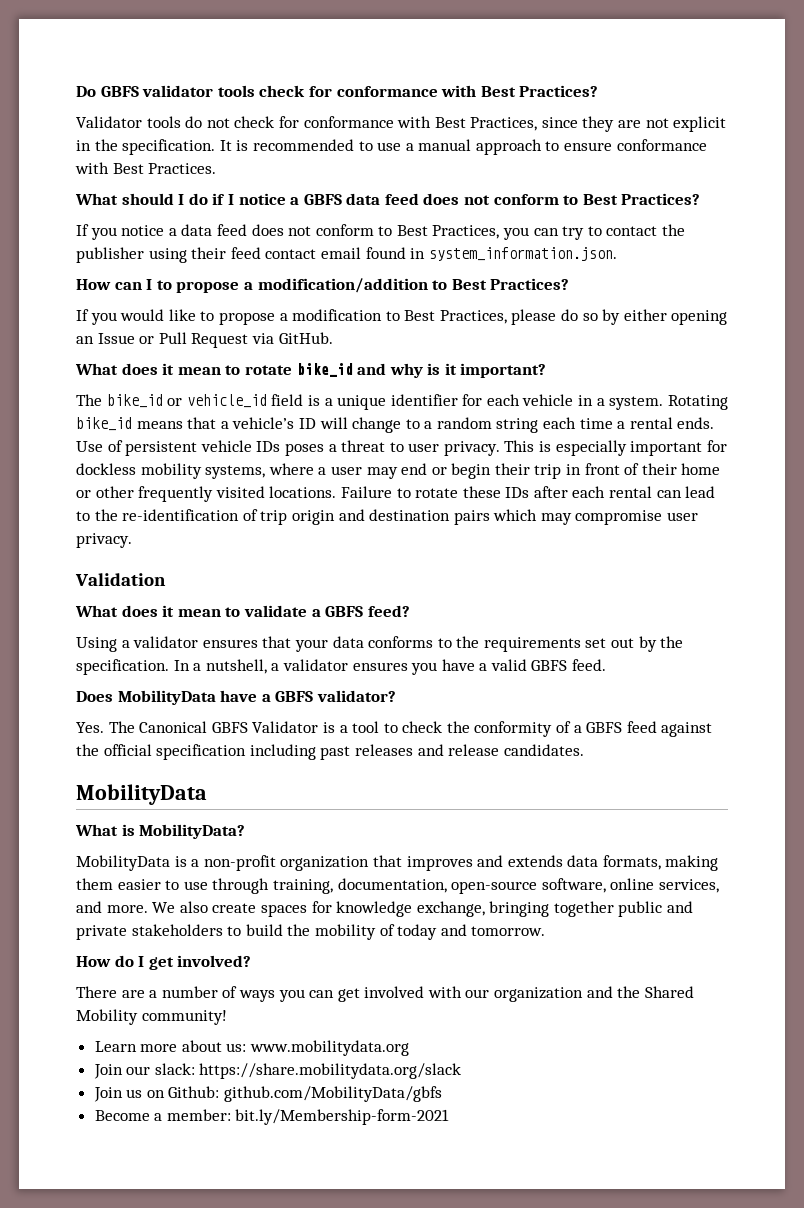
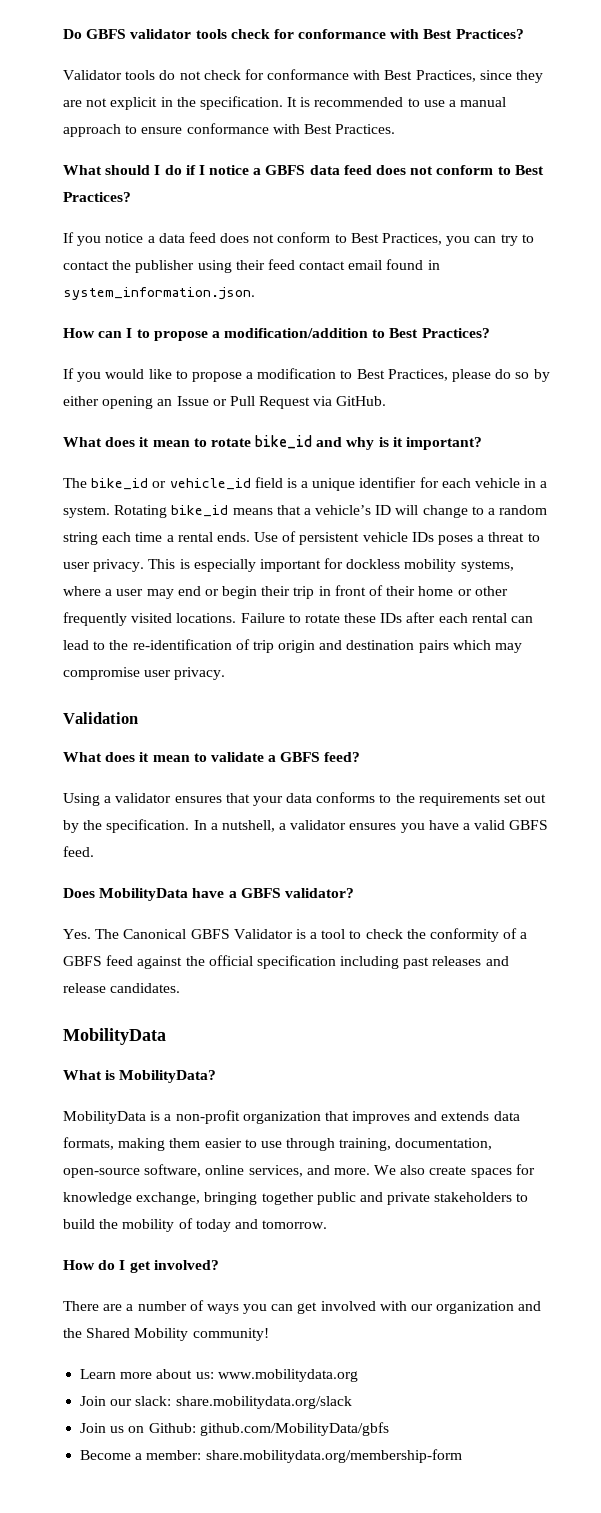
- Join our slack: https://share.mobilitydata.org/slack
+ Join our slack: share.mobilitydata.org/slack
- Become a member: bit.ly/Membership-form-2021
+ Become a member: share.mobilitydata.org/membership-form

